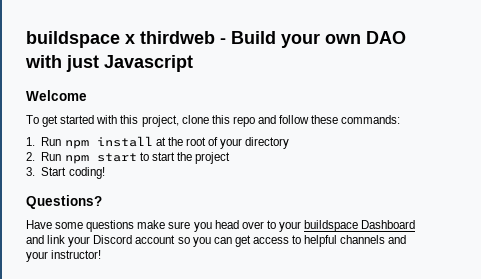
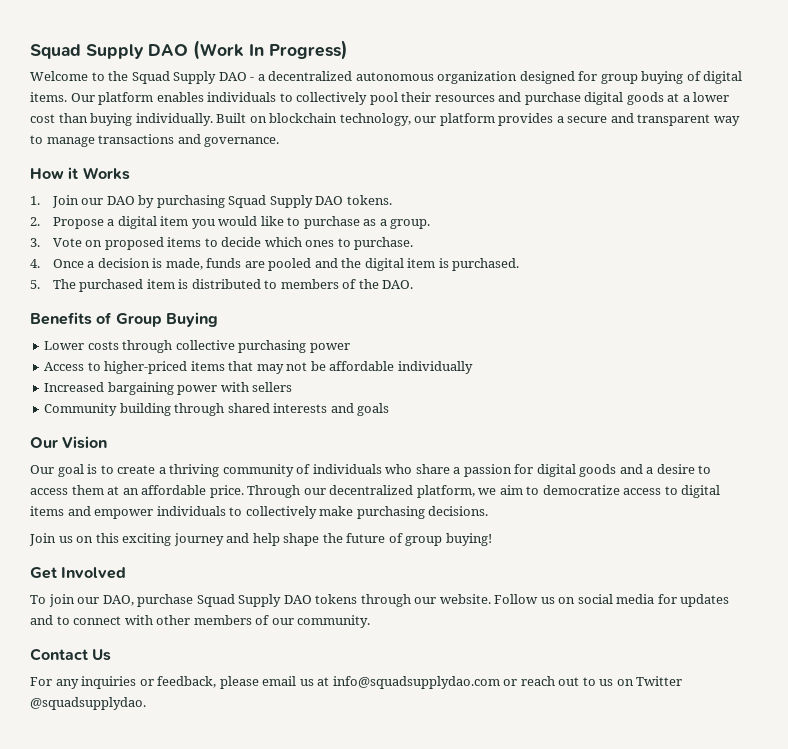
- buildspace x thirdweb - Build your own DAO with just Javascript
- Welcome
- To get started with this project, clone this repo and follow these commands:
- 1. Run npm install at the root of your directory
- 2. Run npm start to start the project
- 3. Start coding!
- Questions?
- Have some questions make sure you head over to your buildspace Dashboard and link your Discord account so you can get access to helpful channels and your instructor!
+ Squad Supply DAO (Work In Progress)
+ Welcome to the Squad Supply DAO - a decentralized autonomous organization designed for group buying of digital items. Our platform enables individuals to collectively pool their resources and purchase digital goods at a lower cost than buying individually. Built on blockchain technology, our platform provides a secure and transparent way to manage transactions and governance.
+ How it Works
+ 1. Join our DAO by purchasing Squad Supply DAO tokens.
+ 2. Propose a digital item you would like to purchase as a group.
+ 3. Vote on proposed items to decide which ones to purchase.
+ 4. Once a decision is made, funds are pooled and the digital item is purchased.
+ 5. The purchased item is distributed to members of the DAO.
+ Benefits of Group Buying
+ Lower costs through collective purchasing power
+ Access to higher-priced items that may not be affordable individually
+ Increased bargaining power with sellers
+ Community building through shared interests and goals
+ Our Vision
+ Our goal is to create a thriving community of individuals who share a passion for digital goods and a desire to access them at an affordable price. Through our decentralized platform, we aim to democratize access to digital items and empower individuals to collectively make purchasing decisions.
+ Join us on this exciting journey and help shape the future of group buying!
+ Get Involved
+ To join our DAO, purchase Squad Supply DAO tokens through our website. Follow us on social media for updates and to connect with other members of our community.
+ Contact Us
+ For any inquiries or feedback, please email us at info@squadsupplydao.com or reach out to us on Twitter @squadsupplydao.

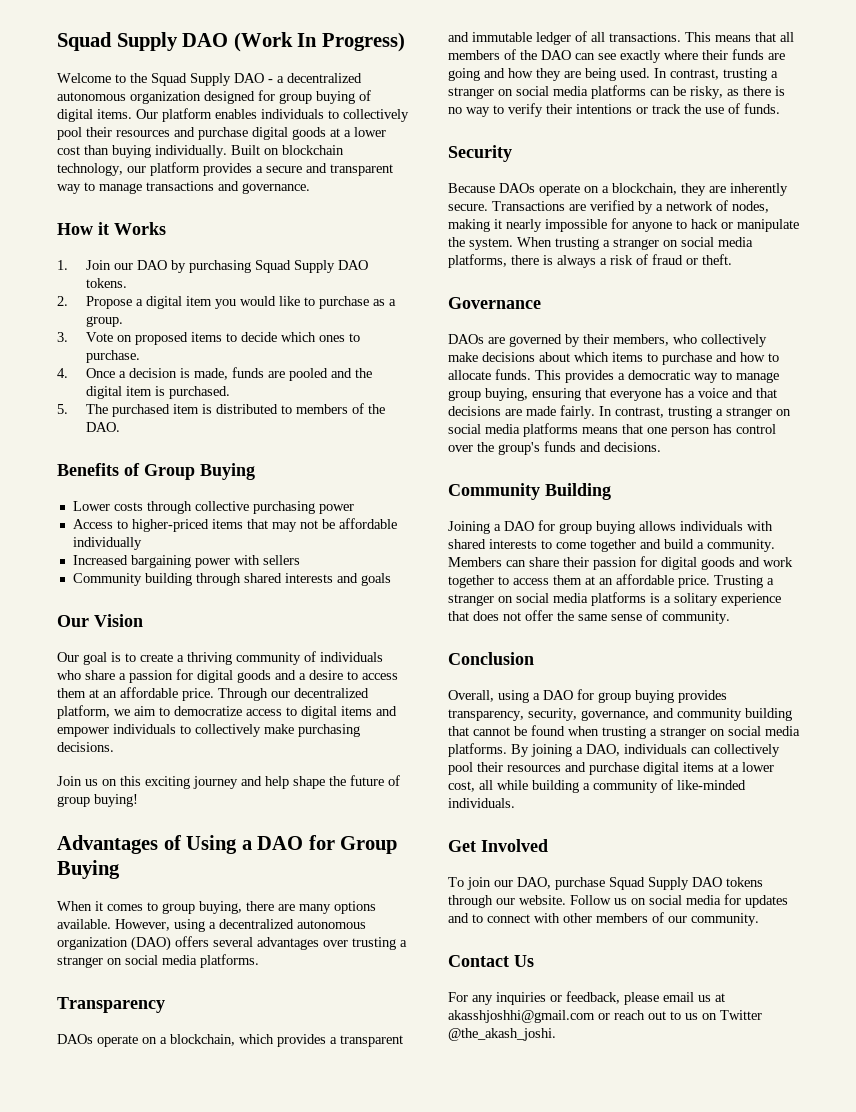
+ Advantages of Using a DAO for Group Buying
+ When it comes to group buying, there are many options available. However, using a decentralized autonomous organization (DAO) offers several advantages over trusting a stranger on social media platforms.
+ Transparency
+ DAOs operate on a blockchain, which provides a transparent and immutable ledger of all transactions. This means that all members of the DAO can see exactly where their funds are going and how they are being used. In contrast, trusting a stranger on social media platforms can be risky, as there is no way to verify their intentions or track the use of funds.
+ Security
+ Because DAOs operate on a blockchain, they are inherently secure. Transactions are verified by a network of nodes, making it nearly impossible for anyone to hack or manipulate the system. When trusting a stranger on social media platforms, there is always a risk of fraud or theft.
+ Governance
+ DAOs are governed by their members, who collectively make decisions about which items to purchase and how to allocate funds. This provides a democratic way to manage group buying, ensuring that everyone has a voice and that decisions are made fairly. In contrast, trusting a stranger on social media platforms means that one person has control over the group's funds and decisions.
+ Community Building
+ Joining a DAO for group buying allows individuals with shared interests to come together and build a community. Members can share their passion for digital goods and work together to access them at an affordable price. Trusting a stranger on social media platforms is a solitary experience that does not offer the same sense of community.
+ Conclusion
+ Overall, using a DAO for group buying provides transparency, security, governance, and community building that cannot be found when trusting a stranger on social media platforms. By joining a DAO, individuals can collectively pool their resources and purchase digital items at a lower cost, all while building a community of like-minded individuals.
- For any inquiries or feedback, please email us at info@squadsupplydao.com or reach out to us on Twitter @squadsupplydao.
+ For any inquiries or feedback, please email us at akasshjoshhi@gmail.com or reach out to us on Twitter @the_akash_joshi.

